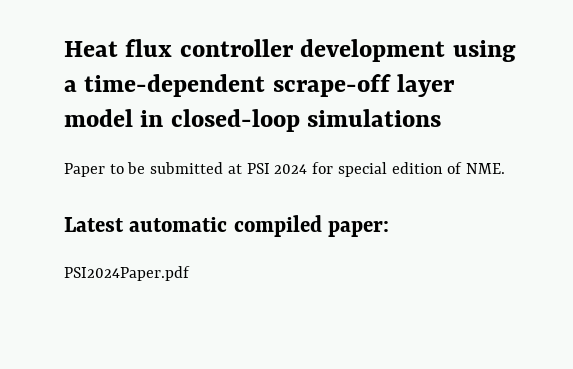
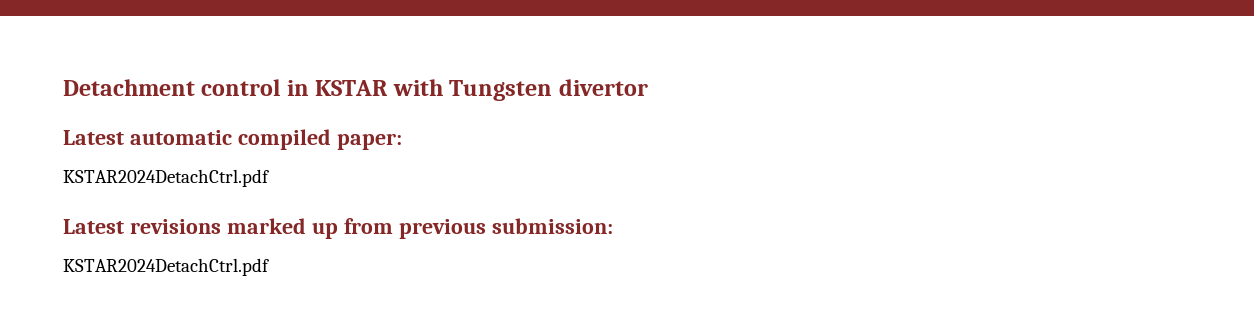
- Heat flux controller development using a time-dependent scrape-off layer model in closed-loop simulations
- Paper to be submitted at PSI 2024 for special edition of NME.
+ Detachment control in KSTAR with Tungsten divertor
  Latest automatic compiled paper:
- PSI2024Paper.pdf
+ KSTAR2024DetachCtrl.pdf
+ Latest revisions marked up from previous submission:
+ KSTAR2024DetachCtrl.pdf

